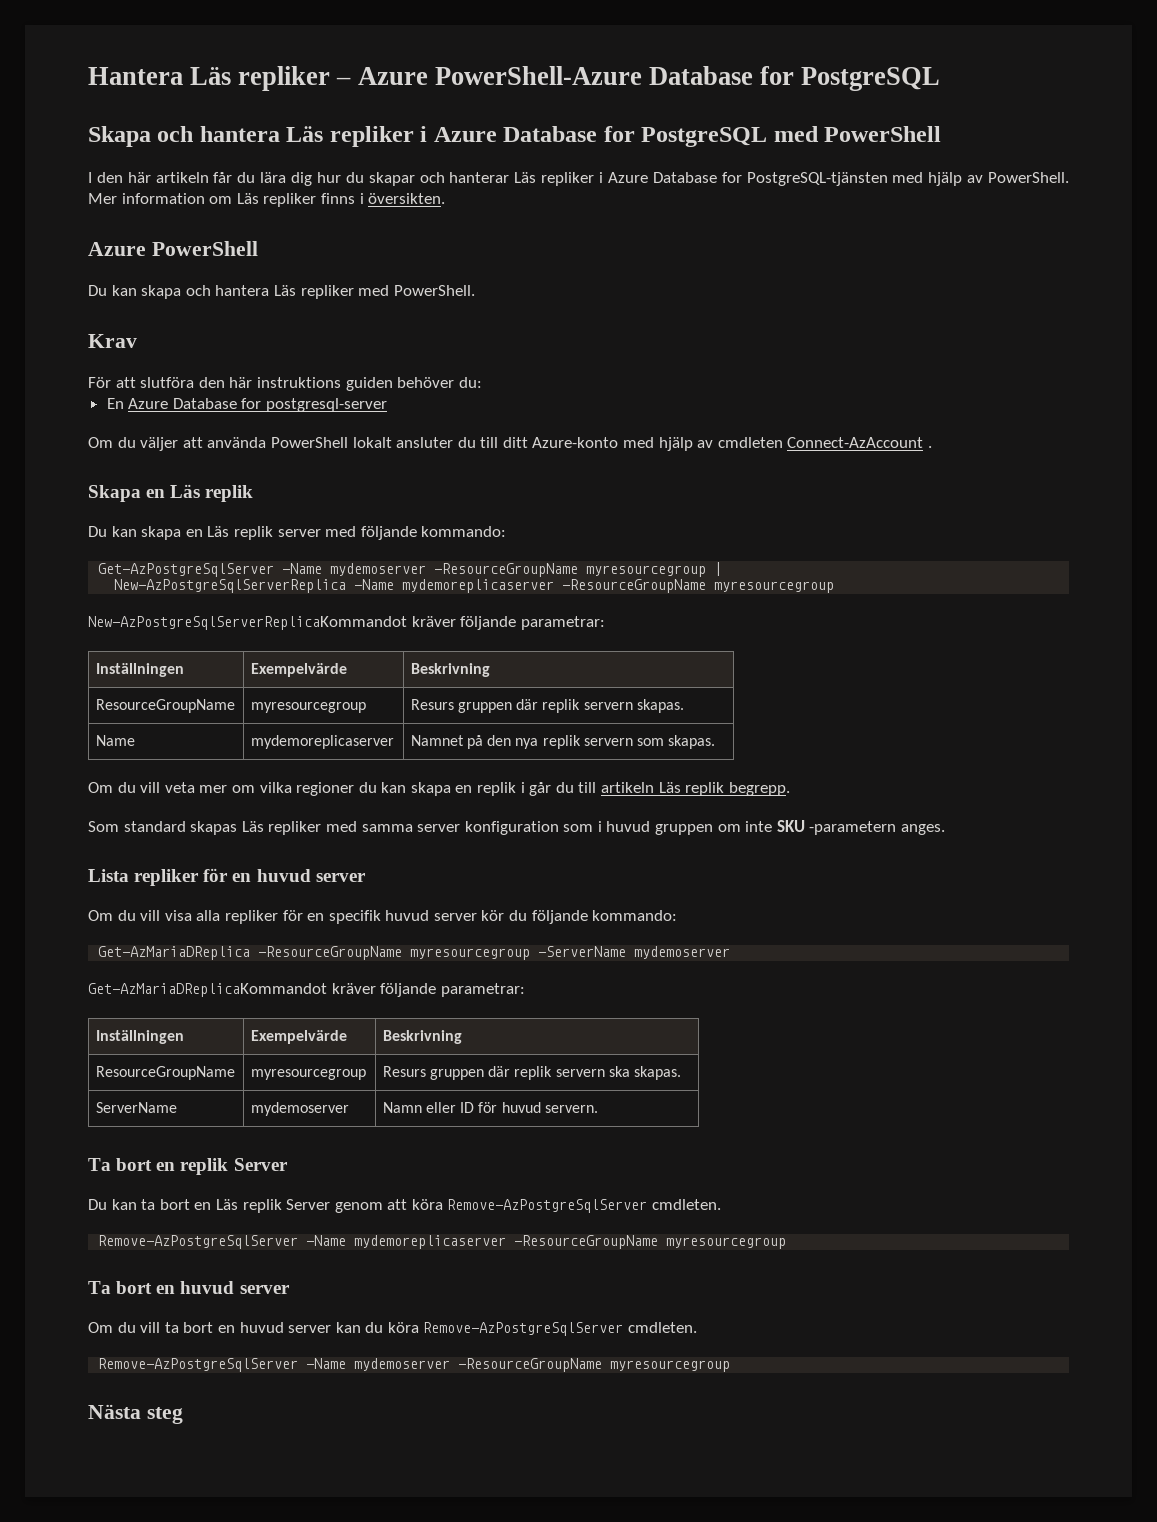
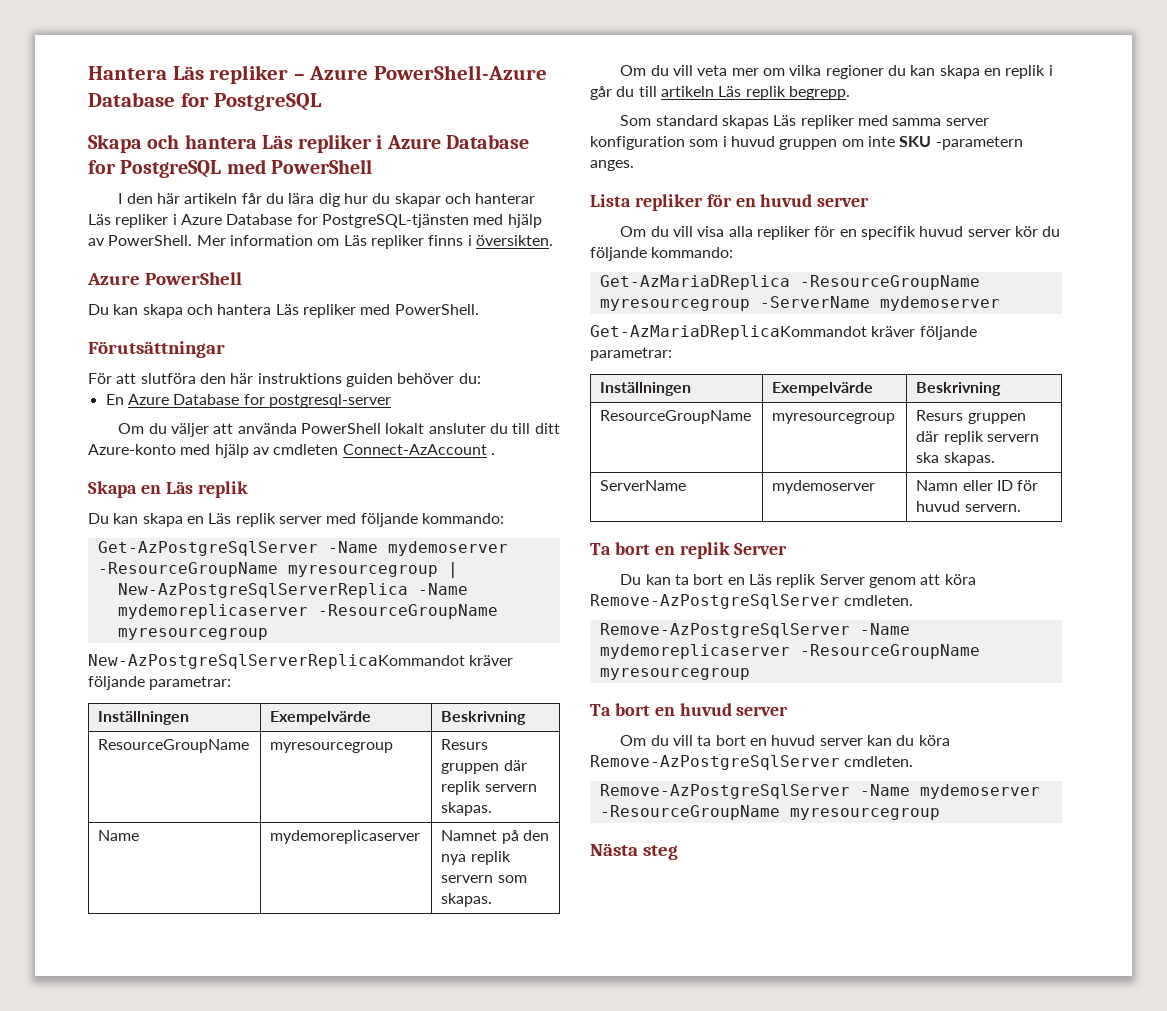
- Krav
+ Förutsättningar

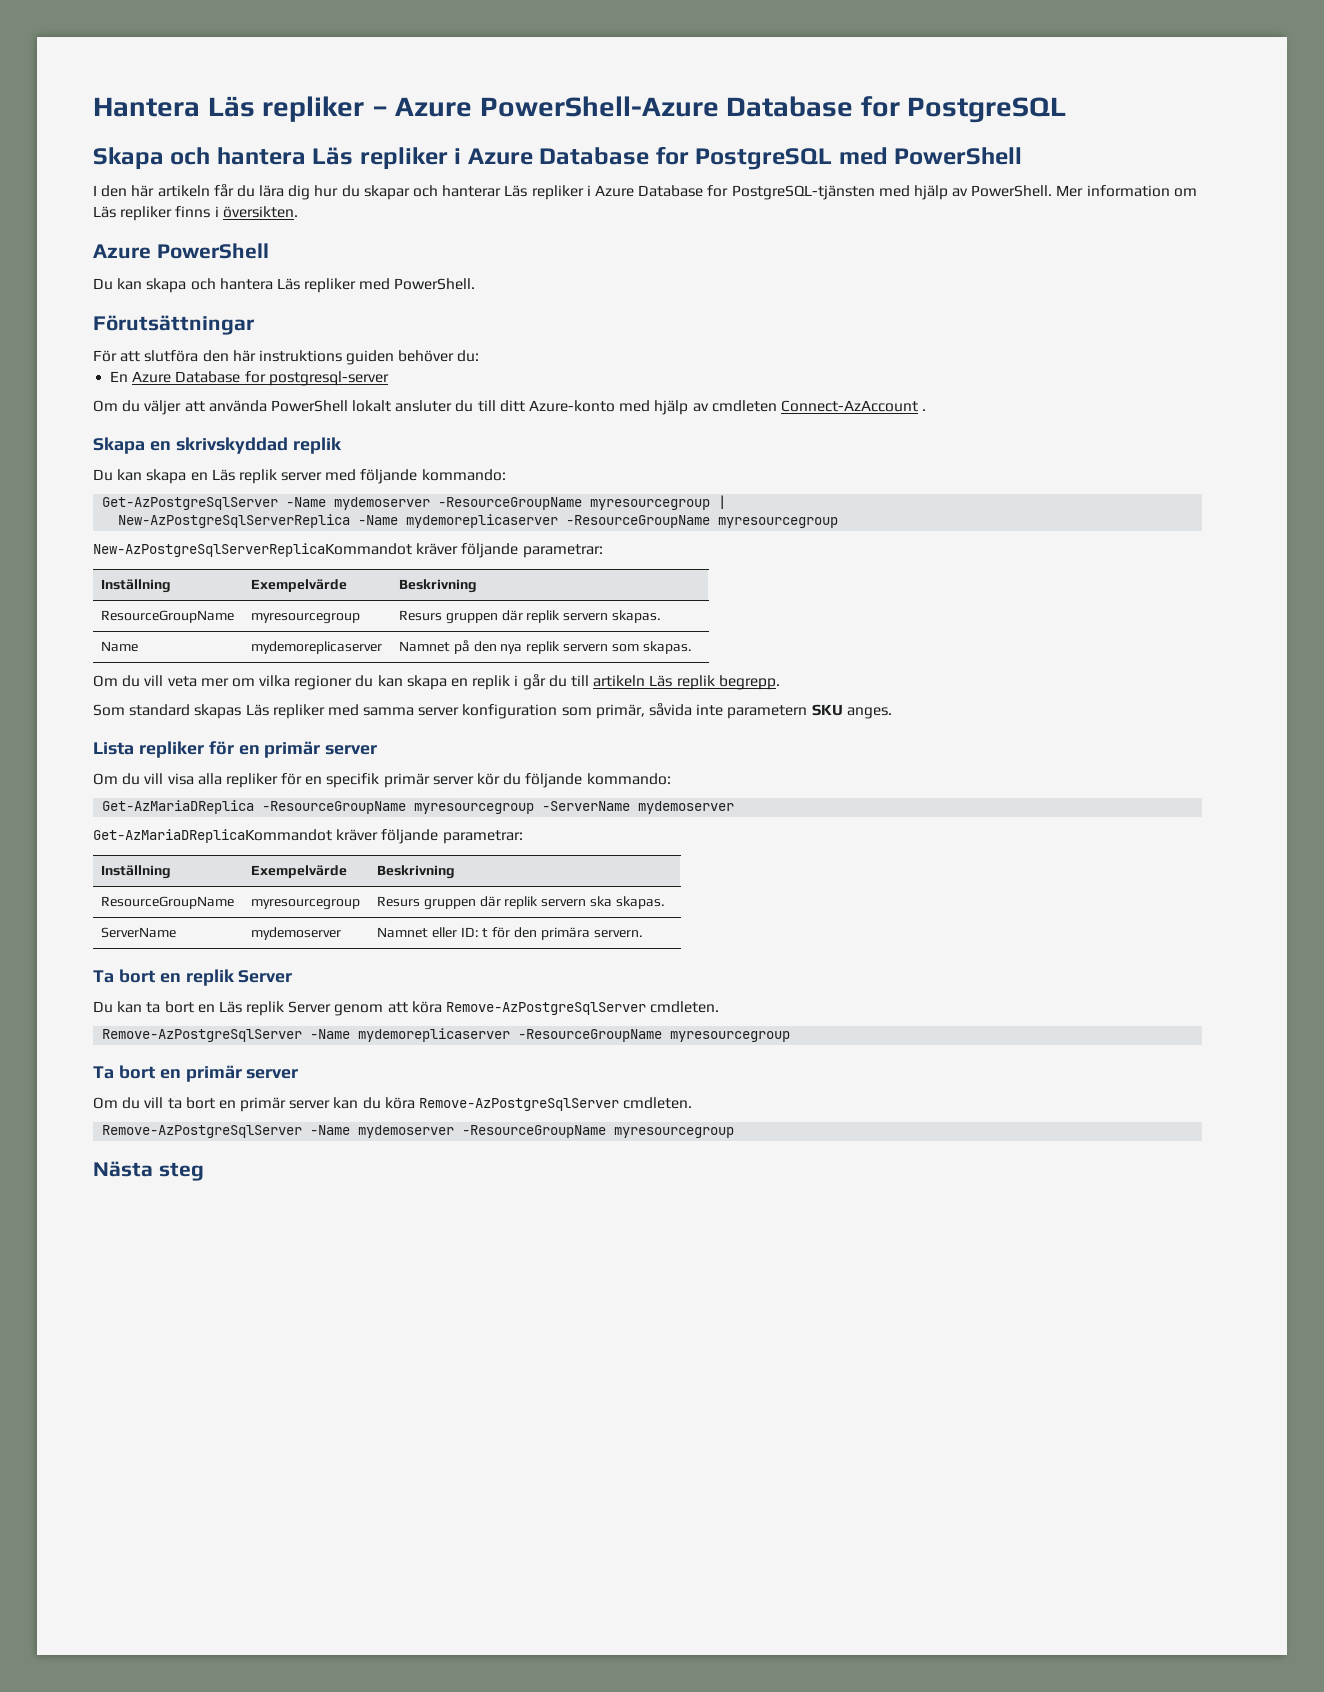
- Skapa en Läs replik
+ Skapa en skrivskyddad replik
  New-AzPostgreSqlServerReplicaKommandot kräver följande parametrar:
- Inställningen | Exempelvärde | Beskrivning
+ Inställning | Exempelvärde | Beskrivning
- Som standard skapas Läs repliker med samma server konfiguration som i huvud gruppen om inte SKU -parametern anges.
+ Som standard skapas Läs repliker med samma server konfiguration som primär, såvida inte parametern SKU anges.
- Lista repliker för en huvud server
+ Lista repliker för en primär server
- Om du vill visa alla repliker för en specifik huvud server kör du följande kommando:
+ Om du vill visa alla repliker för en specifik primär server kör du följande kommando:
  Get-AzMariaDReplicaKommandot kräver följande parametrar:
- Inställningen | Exempelvärde | Beskrivning
+ Inställning | Exempelvärde | Beskrivning
- ServerName | mydemoserver | Namn eller ID för huvud servern.
+ ServerName | mydemoserver | Namnet eller ID: t för den primära servern.
- Ta bort en huvud server
+ Ta bort en primär server
- Om du vill ta bort en huvud server kan du köra Remove-AzPostgreSqlServer cmdleten.
+ Om du vill ta bort en primär server kan du köra Remove-AzPostgreSqlServer cmdleten.

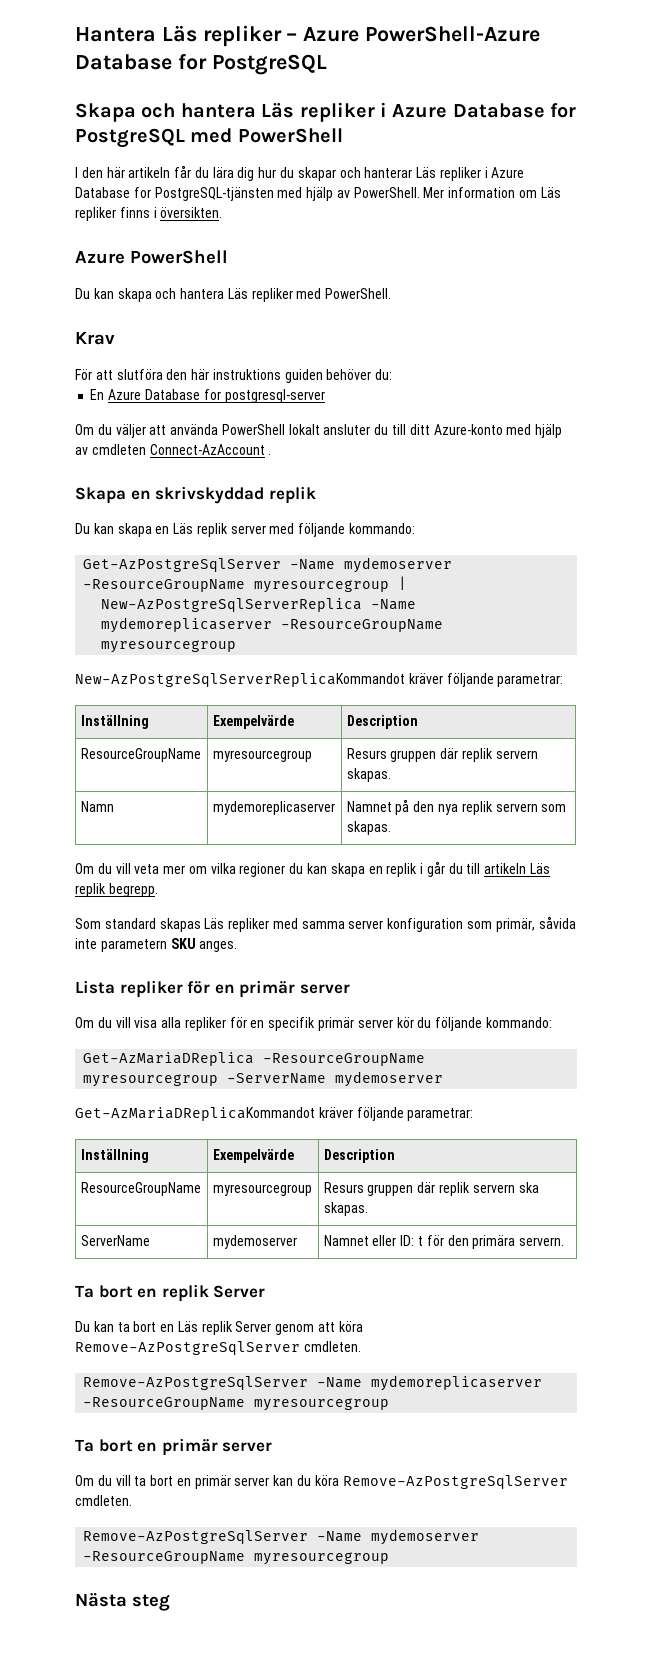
- Förutsättningar
+ Krav
  New-AzPostgreSqlServerReplicaKommandot kräver följande parametrar:
- Inställning | Exempelvärde | Beskrivning
+ Inställning | Exempelvärde | Description
- Name | mydemoreplicaserver | Namnet på den nya replik servern som skapas.
+ Namn | mydemoreplicaserver | Namnet på den nya replik servern som skapas.
  Get-AzMariaDReplicaKommandot kräver följande parametrar:
- Inställning | Exempelvärde | Beskrivning
+ Inställning | Exempelvärde | Description

